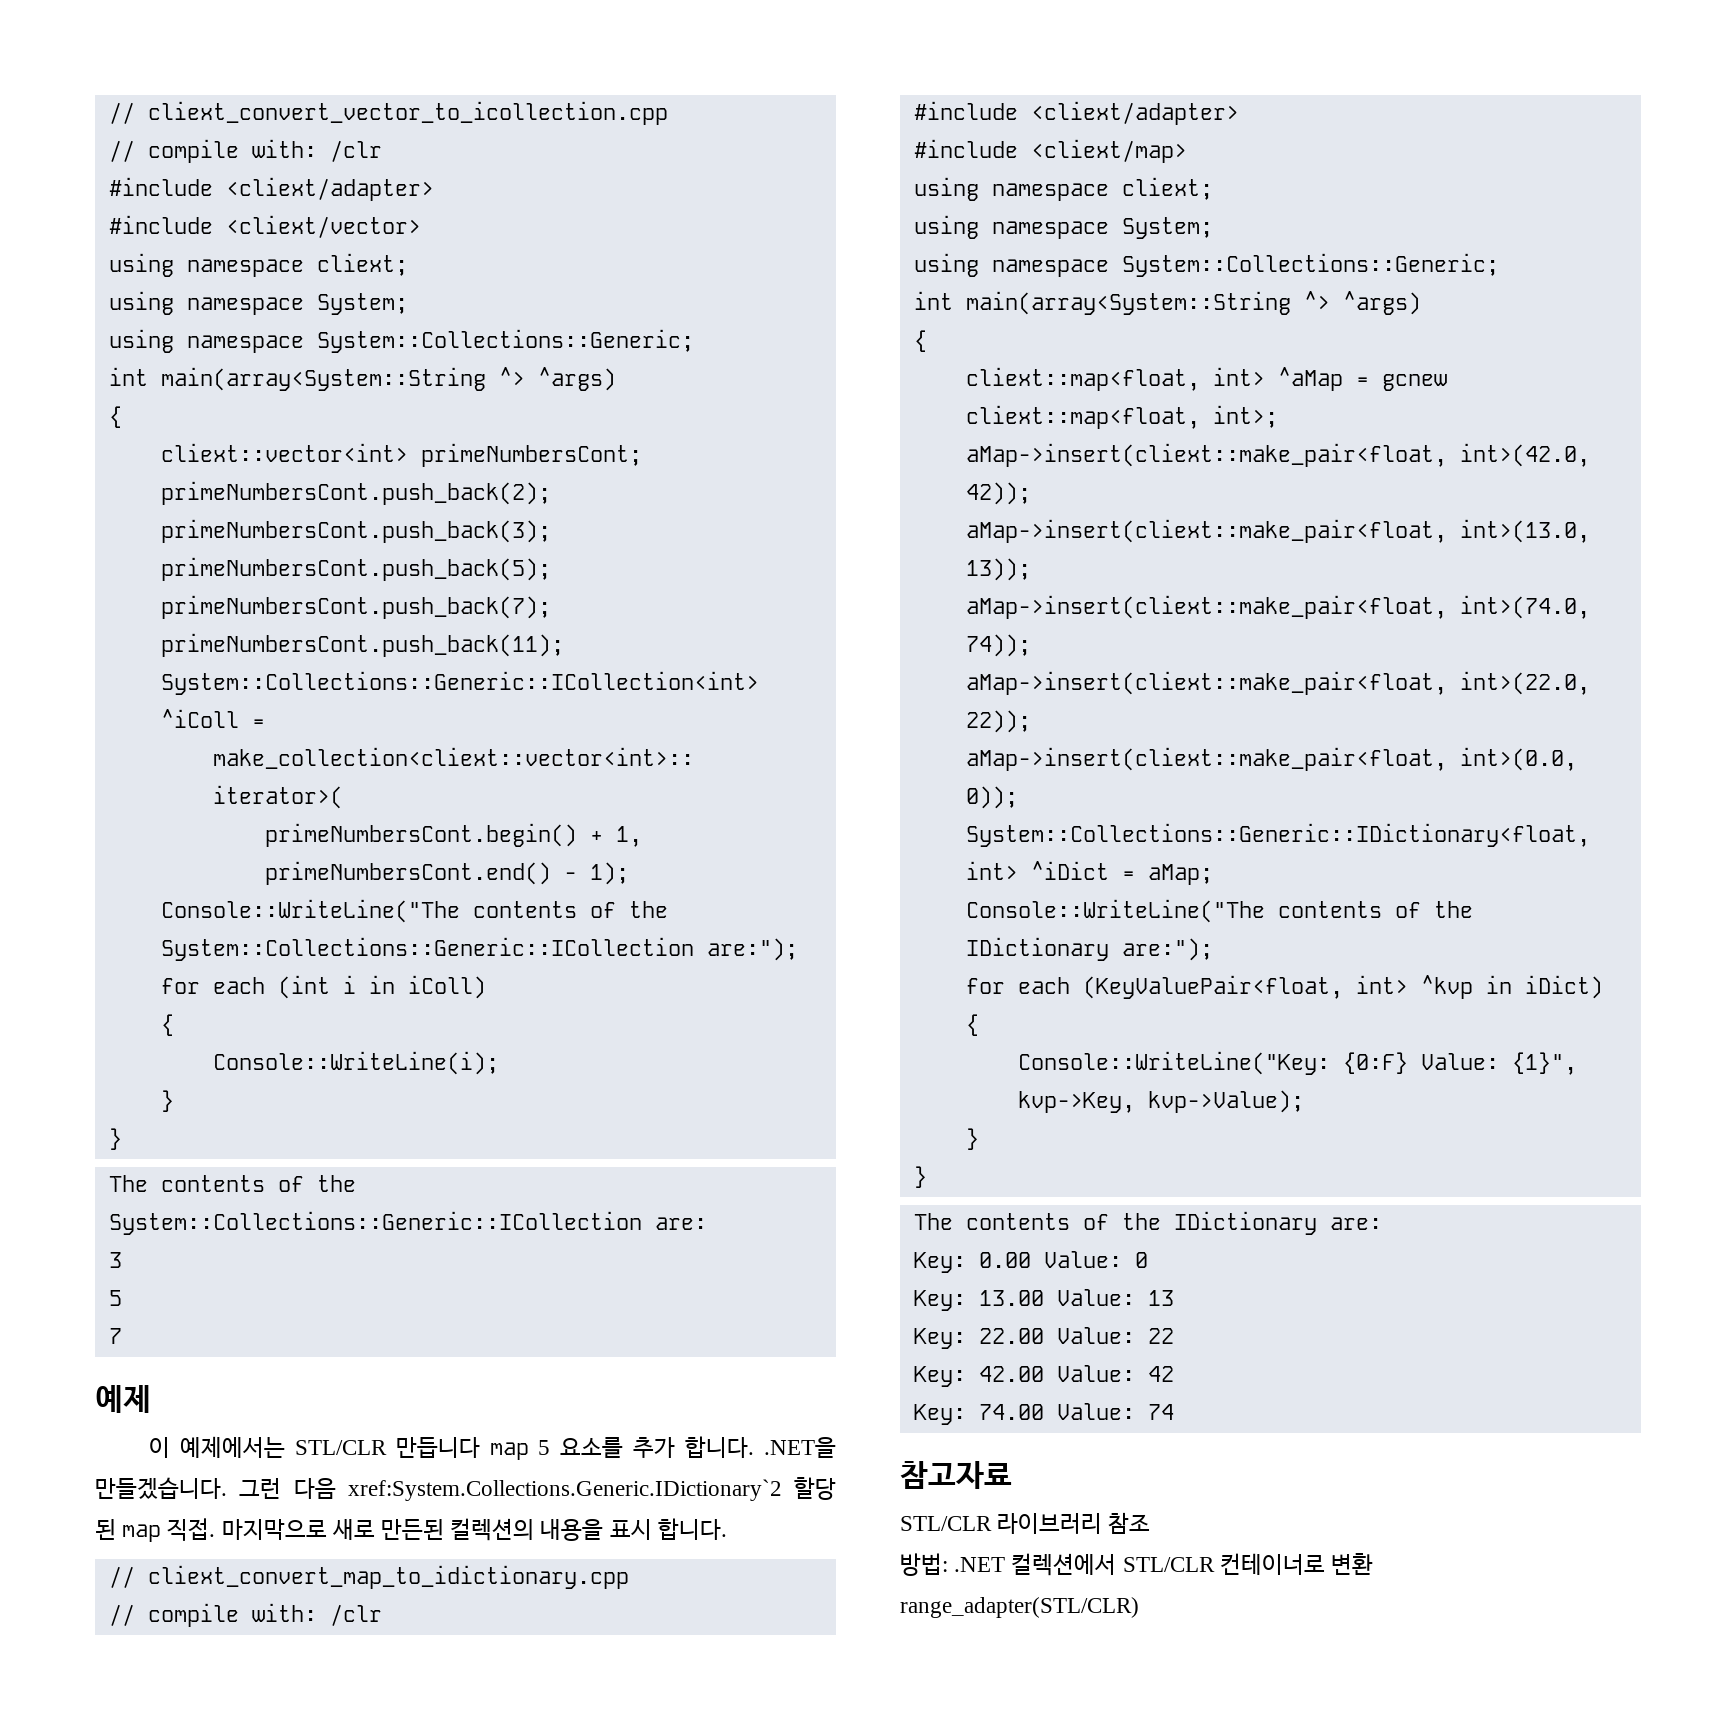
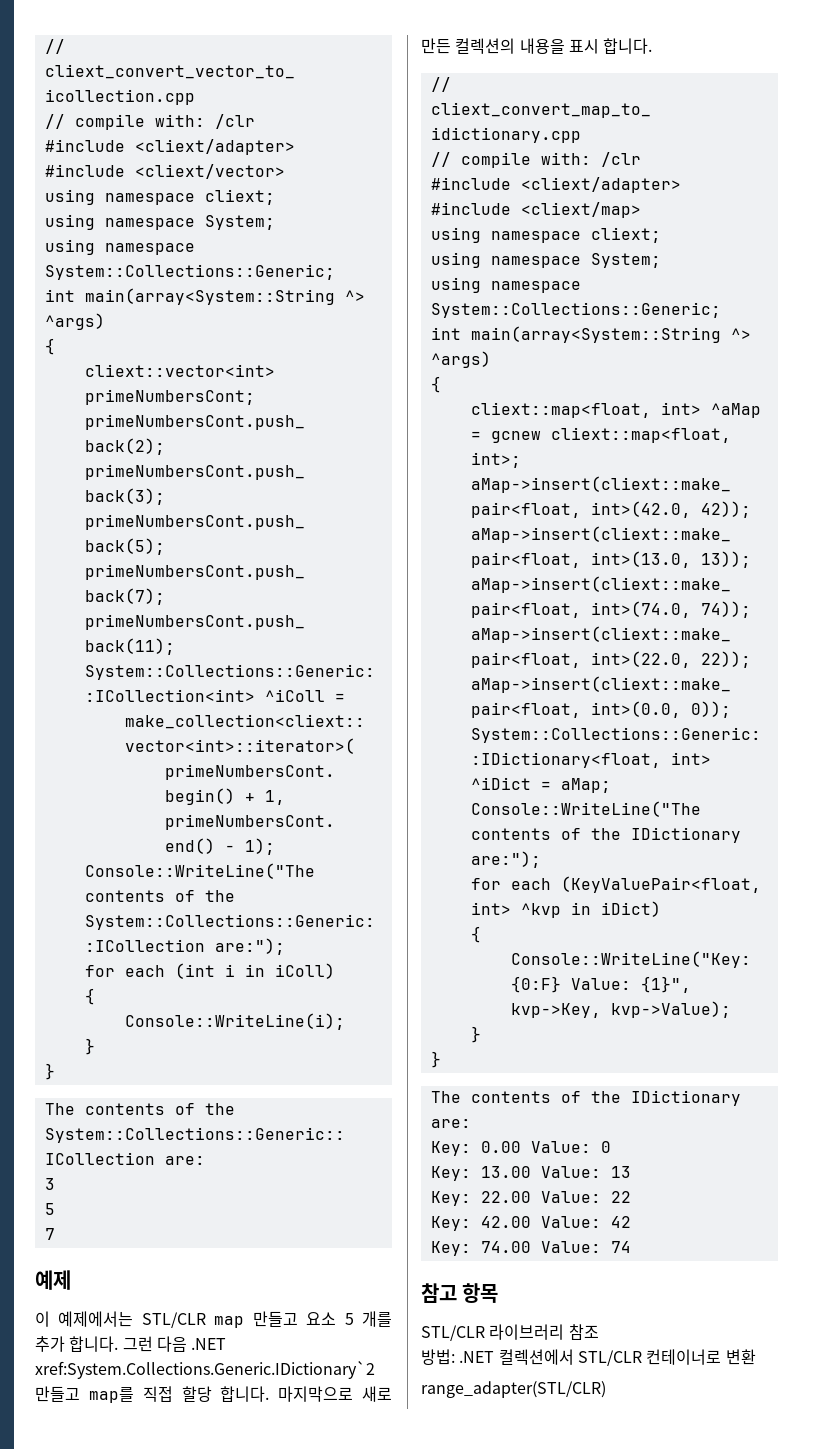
- 이 예제에서는 STL/CLR 만듭니다 map 5 요소를 추가 합니다. .NET을 만들겠습니다. 그런 다음 xref:System.Collections.Generic.IDictionary`2 할당 된 map 직접.
+ 이 예제에서는 STL/CLR map 만들고 요소 5 개를 추가 합니다. 그런 다음 .NET xref:System.Collections.Generic.IDictionary`2 만들고 map를 직접 할당 합니다.
- 마지막으로 새로 만든된 컬렉션의 내용을 표시 합니다.
+ 마지막으로 새로 만든 컬렉션의 내용을 표시 합니다.
- 참고자료
+ 참고 항목

